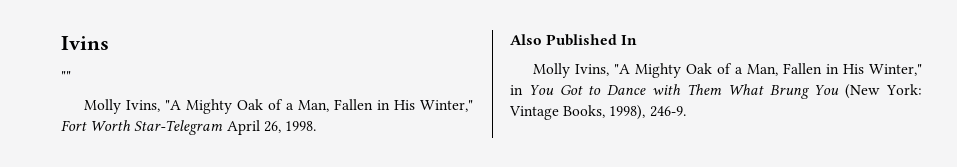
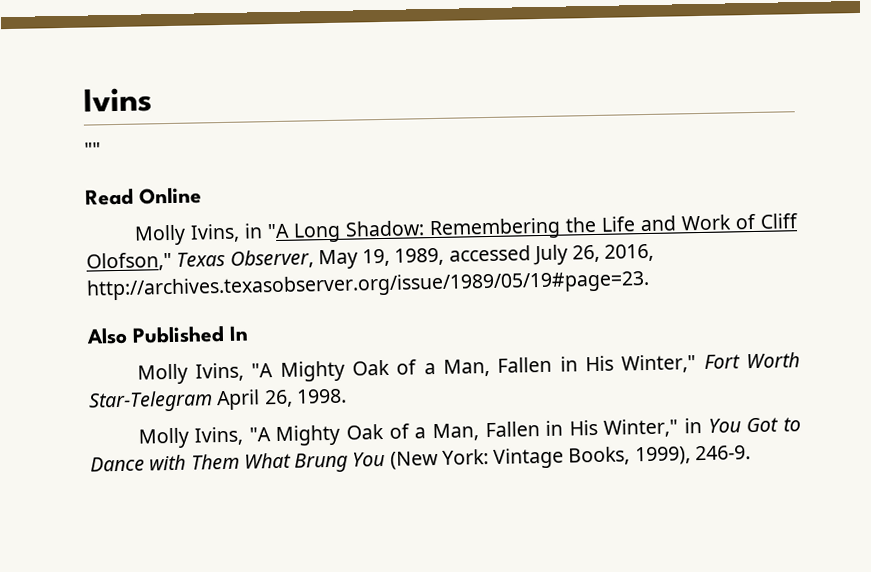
+ Read Online
+ Molly Ivins, in "A Long Shadow: Remembering the Life and Work of Cliff Olofson," Texas Observer, May 19, 1989, accessed July 26, 2016, http://archives.texasobserver.org/issue/1989/05/19#page=23.
+ Also Published In
- Also Published In
- Molly Ivins, "A Mighty Oak of a Man, Fallen in His Winter," in You Got to Dance with Them What Brung You (New York: Vintage Books, 1998), 246-9.
+ Molly Ivins, "A Mighty Oak of a Man, Fallen in His Winter," in You Got to Dance with Them What Brung You (New York: Vintage Books, 1999), 246-9.

